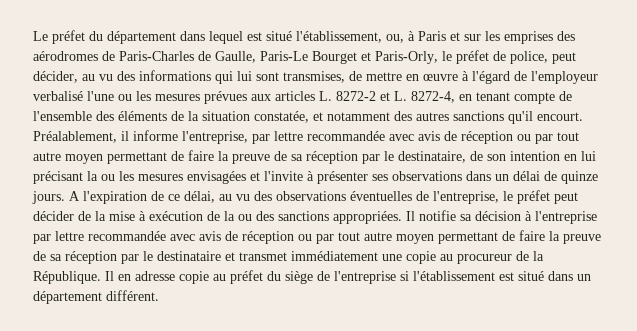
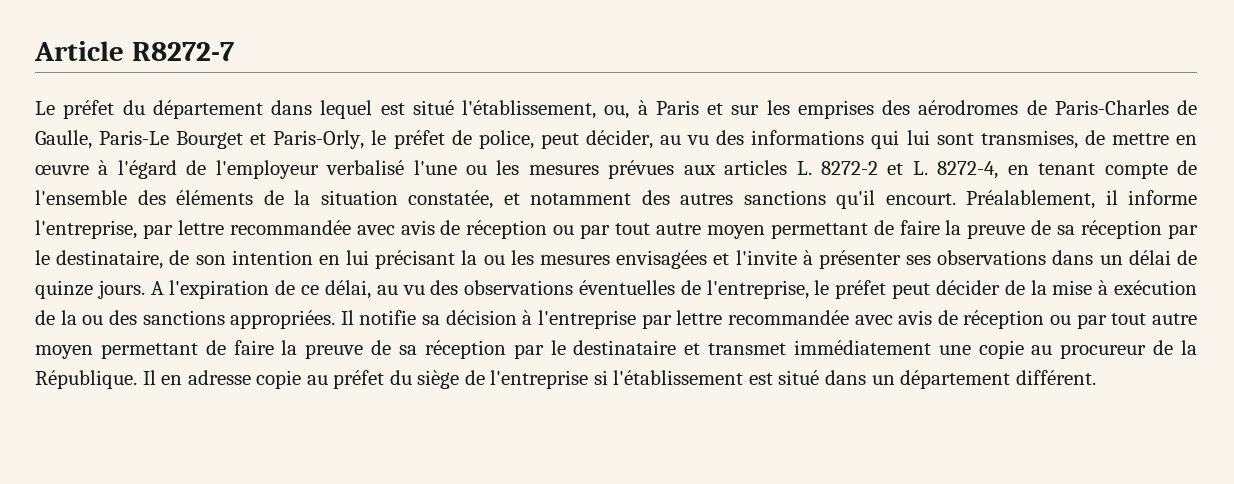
+ Article R8272-7

